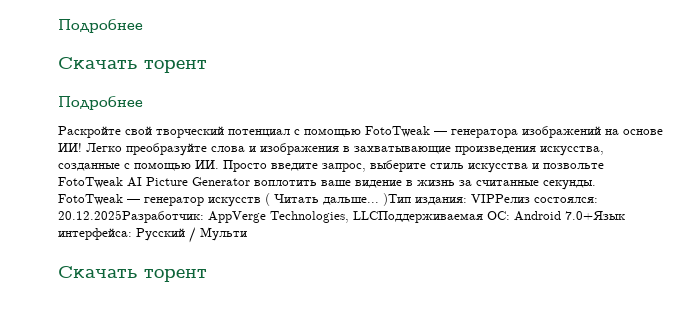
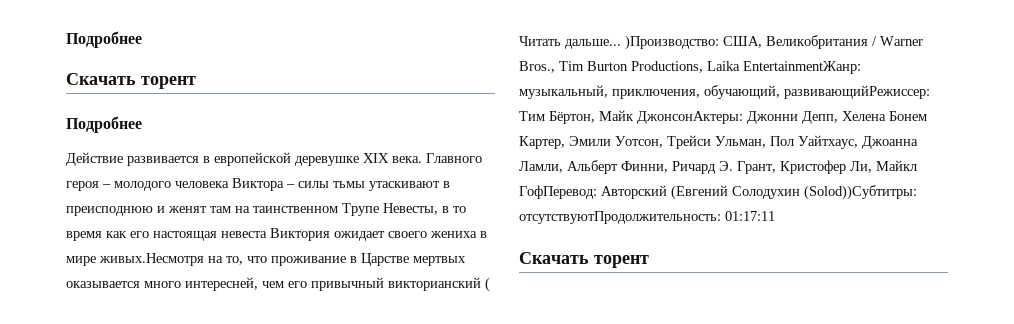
- Раскройте свой творческий потенциал с помощью FotoTweak — генератора изображений на основе ИИ! Легко преобразуйте слова и изображения в захватывающие произведения искусства, созданные с помощью ИИ. Просто введите запрос, выберите стиль искусства и позвольте FotoTweak AI Picture Generator воплотить ваше видение в жизнь за считанные секунды. FotoTweak — генератор искусств ( Читать дальше... )Тип издания: VIPРелиз состоялся: 20.12.2025Разработчик: AppVerge Technologies, LLCПоддерживаемая ОС: Android 7.0+Язык интерфейса: Русский / Мульти
+ Действие развивается в европейской деревушке XIX века. Главного героя – молодого человека Виктора – силы тьмы утаскивают в преисподнюю и женят там на таинственном Трупе Невесты, в то время как его настоящая невеста Виктория ожидает своего жениха в мире живых.Несмотря на то, что проживание в Царстве мертвых оказывается много интересней, чем его привычный викторианский ( Читать дальше... )Производство: США, Великобритания / Warner Bros., Tim Burton Productions, Laika EntertainmentЖанр: музыкальный, приключения, обучающий, развивающийРежиссер: Тим Бёртон, Майк ДжонсонАктеры: Джонни Депп, Хелена Бонем Картер, Эмили Уотсон, Трейси Ульман, Пол Уайтхаус, Джоанна Ламли, Альберт Финни, Ричард Э. Грант, Кристофер Ли, Майкл ГофПеревод: Авторский (Евгений Солодухин (Solod))Субтитры: отсутствуютПродолжительность: 01:17:11

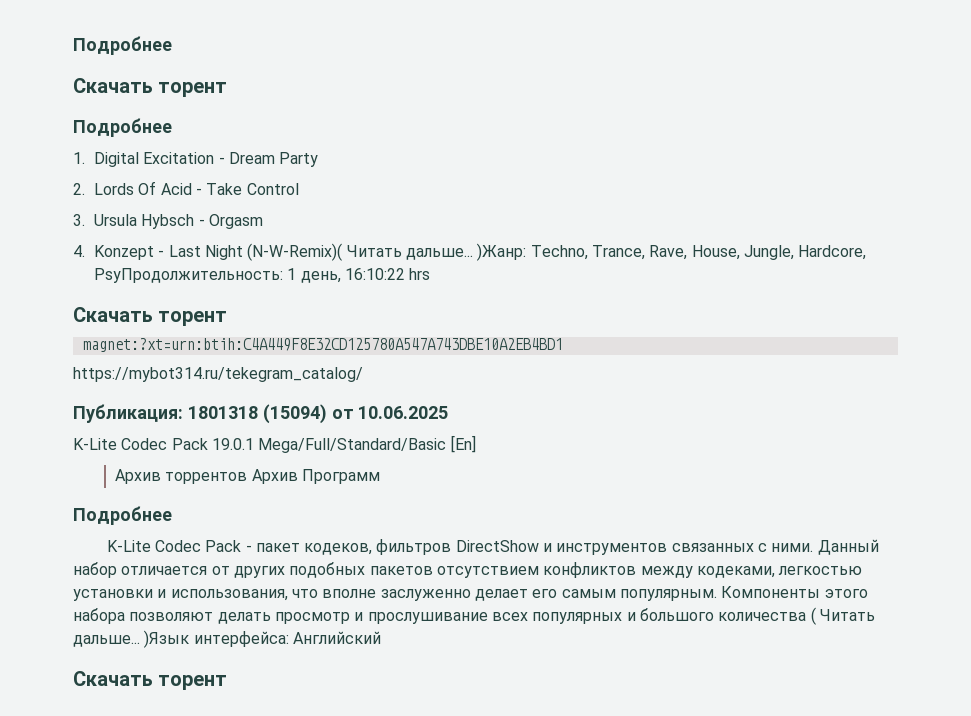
- Действие развивается в европейской деревушке XIX века. Главного героя – молодого человека Виктора – силы тьмы утаскивают в преисподнюю и женят там на таинственном Трупе Невесты, в то время как его настоящая невеста Виктория ожидает своего жениха в мире живых.Несмотря на то, что проживание в Царстве мертвых оказывается много интересней, чем его привычный викторианский ( Читать дальше... )Производство: США, Великобритания / Warner Bros., Tim Burton Productions, Laika EntertainmentЖанр: музыкальный, приключения, обучающий, развивающийРежиссер: Тим Бёртон, Майк ДжонсонАктеры: Джонни Депп, Хелена Бонем Картер, Эмили Уотсон, Трейси Ульман, Пол Уайтхаус, Джоанна Ламли, Альберт Финни, Ричард Э. Грант, Кристофер Ли, Майкл ГофПеревод: Авторский (Евгений Солодухин (Solod))Субтитры: отсутствуютПродолжительность: 01:17:11
+ 1. Digital Excitation - Dream Party
+ 2. Lords Of Acid - Take Control
+ 3. Ursula Hybsch - Orgasm
+ 4. Konzept - Last Night (N-W-Remix)( Читать дальше... )Жанр: Techno, Trance, Rave, House, Jungle, Hardcore, PsyПродолжительность: 1 день, 16:10:22 hrs
+ Скачать торент
+ magnet:?xt=urn:btih:C4A449F8E32CD125780A547A743DBE10A2EB4BD1
+ https://mybot314.ru/tekegram_catalog/
+ Публикация: 1801318 (15094) от 10.06.2025
+ K-Lite Codec Pack 19.0.1 Mega/Full/Standard/Basic [En]
+ Архив торрентов Архив Программ
+ Подробнее
+ K-Lite Codec Pack - пакет кодеков, фильтров DirectShow и инструментов связанных с ними. Данный набор отличается от других подобных пакетов отсутствием конфликтов между кодеками, легкостью установки и использования, что вполне заслуженно делает его самым популярным. Компоненты этого набора позволяют делать просмотр и прослушивание всех популярных и большого количества ( Читать дальше... )Язык интерфейса: Английский

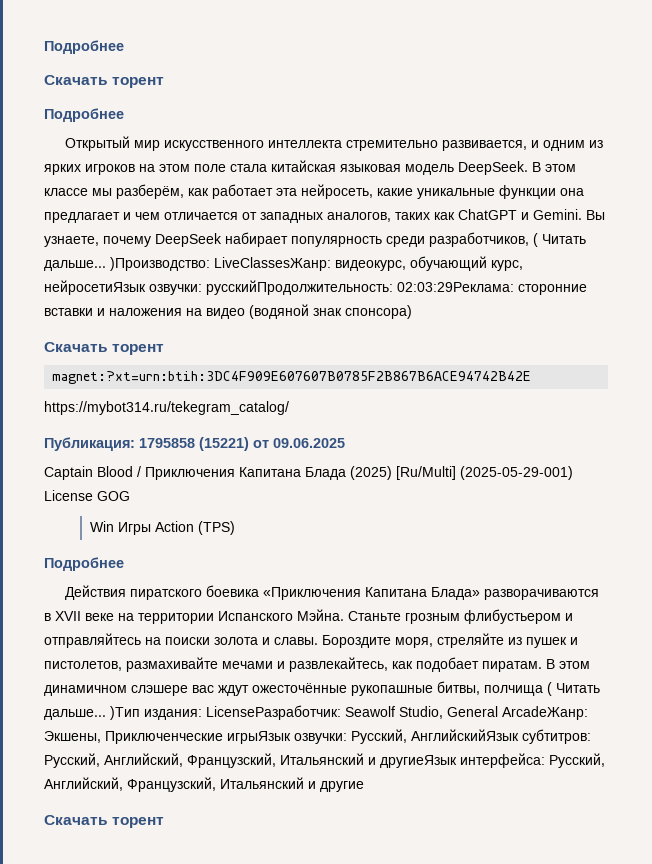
- 1. Digital Excitation - Dream Party
- 2. Lords Of Acid - Take Control
- 3. Ursula Hybsch - Orgasm
- 4. Konzept - Last Night (N-W-Remix)( Читать дальше... )Жанр: Techno, Trance, Rave, House, Jungle, Hardcore, PsyПродолжительность: 1 день, 16:10:22 hrs
+ Открытый мир искусственного интеллекта стремительно развивается, и одним из ярких игроков на этом поле стала китайская языковая модель DeepSeek. В этом классе мы разберём, как работает эта нейросеть, какие уникальные функции она предлагает и чем отличается от западных аналогов, таких как ChatGPT и Gemini. Вы узнаете, почему DeepSeek набирает популярность среди разработчиков, ( Читать дальше... )Производство: LiveClassesЖанр: видеокурс, обучающий курс, нейросетиЯзык озвучки: русскийПродолжительность: 02:03:29Реклама: cторонние вставки и наложения на видео (водяной знак спонсора)
  Скачать торент
- magnet:?xt=urn:btih:C4A449F8E32CD125780A547A743DBE10A2EB4BD1
+ magnet:?xt=urn:btih:3DC4F909E607607B0785F2B867B6ACE94742B42E
- Публикация: 1801318 (15094) от 10.06.2025
- K-Lite Codec Pack 19.0.1 Mega/Full/Standard/Basic [En]
- Архив торрентов Архив Программ
+ Публикация: 1795858 (15221) от 09.06.2025
+ Captain Blood / Приключения Капитана Блада (2025) [Ru/Multi] (2025-05-29-001) License GOG
+ Win Игры Action (TPS)
  Подробнее
- K-Lite Codec Pack - пакет кодеков, фильтров DirectShow и инструментов связанных с ними. Данный набор отличается от других подобных пакетов отсутствием конфликтов между кодеками, легкостью установки и использования, что вполне заслуженно делает его самым популярным. Компоненты этого набора позволяют делать просмотр и прослушивание всех популярных и большого количества ( Читать дальше... )Язык интерфейса: Английский
+ Действия пиратского боевика «Приключения Капитана Блада» разворачиваются в XVII веке на территории Испанского Мэйна. Станьте грозным флибустьером и отправляйтесь на поиски золота и славы. Бороздите моря, стреляйте из пушек и пистолетов, размахивайте мечами и развлекайтесь, как подобает пиратам. В этом динамичном слэшере вас ждут ожесточённые рукопашные битвы, полчища ( Читать дальше... )Тип издания: LicenseРазработчик: Seawolf Studio, General ArcadeЖанр: Экшены, Приключенческие игрыЯзык озвучки: Русский, АнглийскийЯзык субтитров: Русский, Английский, Французский, Итальянский и другиеЯзык интерфейса: Русский, Английский, Французский, Итальянский и другие

